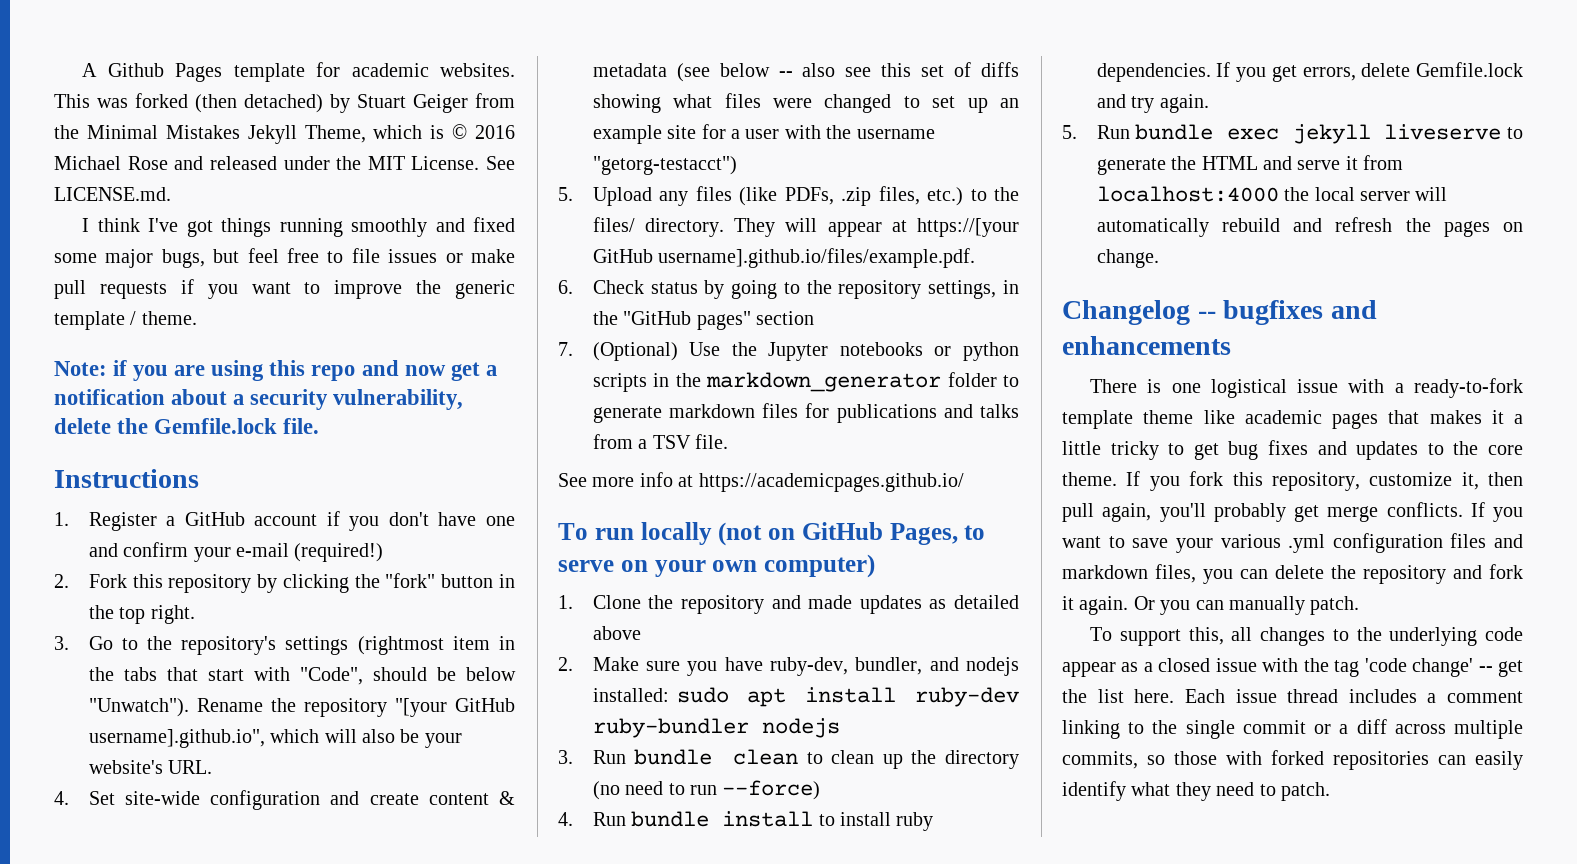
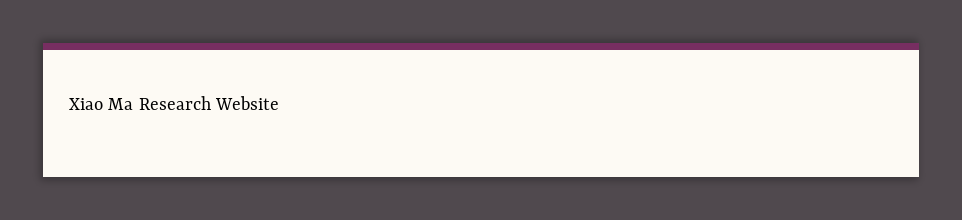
- A Github Pages template for academic websites. This was forked (then detached) by Stuart Geiger from the Minimal Mistakes Jekyll Theme, which is © 2016 Michael Rose and released under the MIT License. See LICENSE.md.
- I think I've got things running smoothly and fixed some major bugs, but feel free to file issues or make pull requests if you want to improve the generic template / theme.
- Note: if you are using this repo and now get a notification about a security vulnerability, delete the Gemfile.lock file.
- Instructions
- 1. Register a GitHub account if you don't have one and confirm your e-mail (required!)
- 2. Fork this repository by clicking the "fork" button in the top right.
- 3. Go to the repository's settings (rightmost item in the tabs that start with "Code", should be below "Unwatch"). Rename the repository "[your GitHub username].github.io", which will also be your website's URL.
- 4. Set site-wide configuration and create content & metadata (see below -- also see this set of diffs showing what files were changed to set up an example site for a user with the username "getorg-testacct")
- 5. Upload any files (like PDFs, .zip files, etc.) to the files/ directory. They will appear at https://[your GitHub username].github.io/files/example.pdf.
- 6. Check status by going to the repository settings, in the "GitHub pages" section
- 7. (Optional) Use the Jupyter notebooks or python scripts in the markdown_generator folder to generate markdown files for publications and talks from a TSV file.
- See more info at https://academicpages.github.io/
- To run locally (not on GitHub Pages, to serve on your own computer)
- 1. Clone the repository and made updates as detailed above
- 2. Make sure you have ruby-dev, bundler, and nodejs installed: sudo apt install ruby-dev ruby-bundler nodejs
- 3. Run bundle clean to clean up the directory (no need to run --force)
- 4. Run bundle install to install ruby dependencies. If you get errors, delete Gemfile.lock and try again.
- 5. Run bundle exec jekyll liveserve to generate the HTML and serve it from localhost:4000 the local server will automatically rebuild and refresh the pages on change.
- Changelog -- bugfixes and enhancements
- There is one logistical issue with a ready-to-fork template theme like academic pages that makes it a little tricky to get bug fixes and updates to the core theme. If you fork this repository, customize it, then pull again, you'll probably get merge conflicts. If you want to save your various .yml configuration files and markdown files, you can delete the repository and fork it again. Or you can manually patch.
- To support this, all changes to the underlying code appear as a closed issue with the tag 'code change' -- get the list here. Each issue thread includes a comment linking to the single commit or a diff across multiple commits, so those with forked repositories can easily identify what they need to patch.
+ Xiao Ma Research Website

